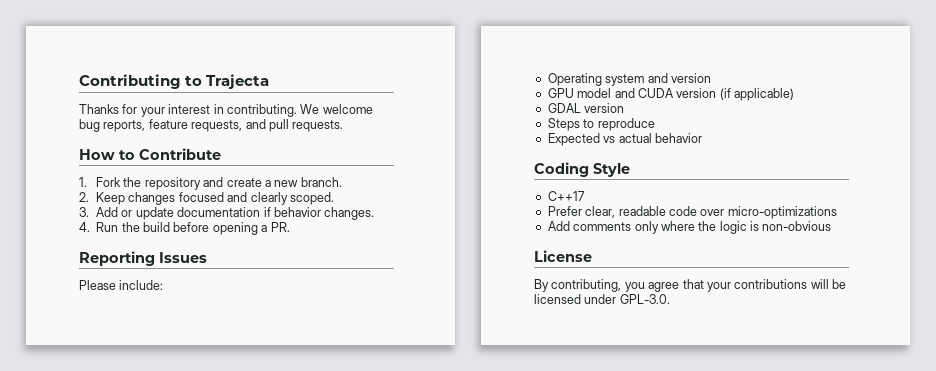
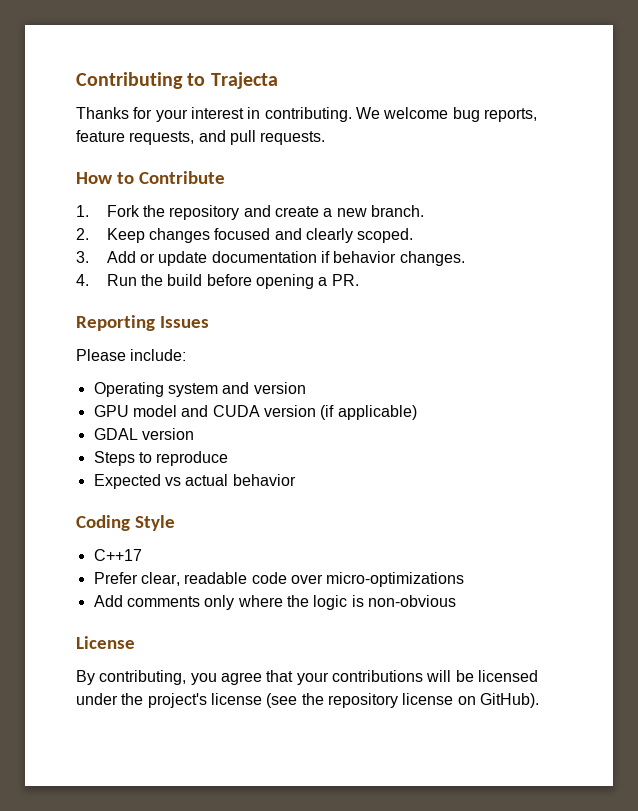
- By contributing, you agree that your contributions will be licensed under GPL-3.0.
+ By contributing, you agree that your contributions will be licensed under the project's license (see the repository license on GitHub).

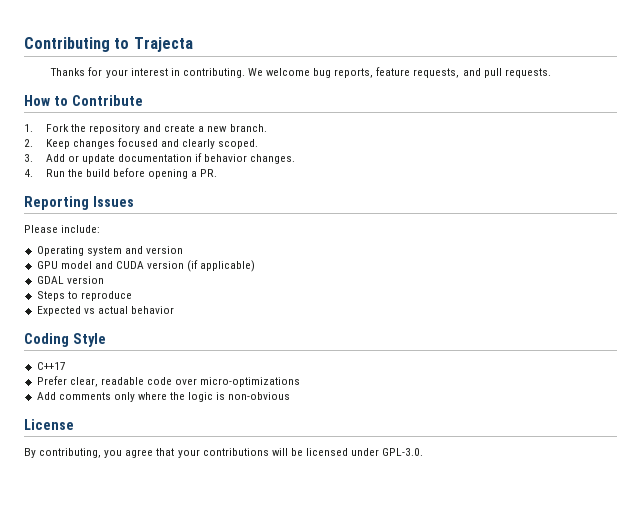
- By contributing, you agree that your contributions will be licensed under the project's license (see the repository license on GitHub).
+ By contributing, you agree that your contributions will be licensed under GPL-3.0.

